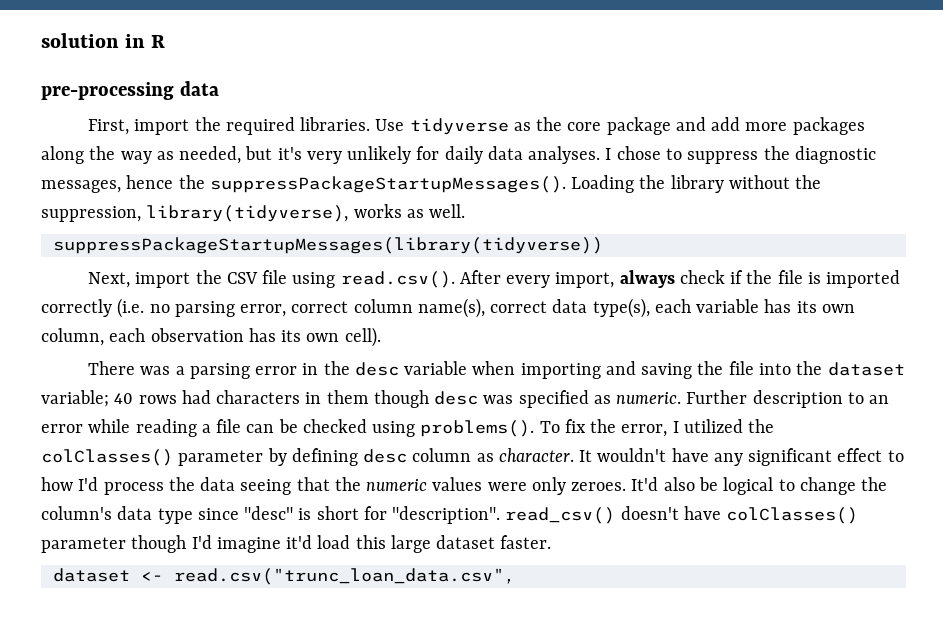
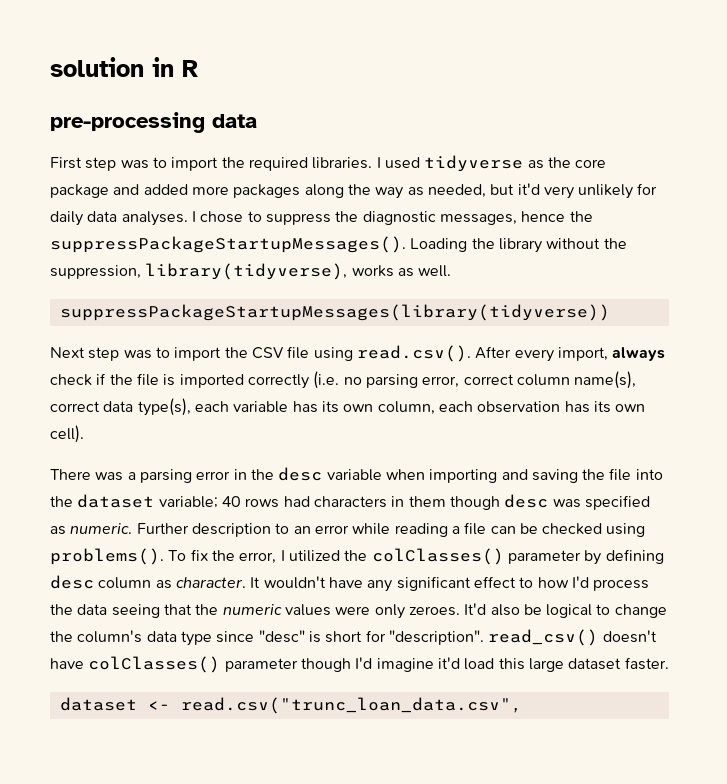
- First, import the required libraries.
+ First step was to import the required libraries.
- Use tidyverse as the core package and add more packages along the way as needed, but it's very unlikely for daily data analyses.
+ I used tidyverse as the core package and added more packages along the way as needed, but it'd very unlikely for daily data analyses.
- Next, import the CSV file using read.csv(). After every import, always check if the file is imported correctly (i.e. no parsing error, correct column name(s), correct data type(s), each variable has its own column, each observation has its own cell).
+ Next step was to import the CSV file using read.csv(). After every import, always check if the file is imported correctly (i.e. no parsing error, correct column name(s), correct data type(s), each variable has its own column, each observation has its own cell).

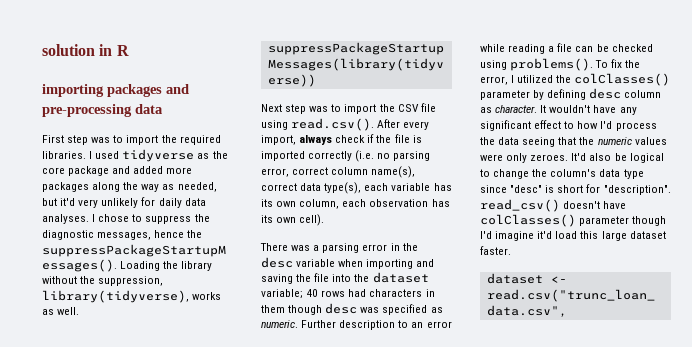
- pre-processing data
+ importing packages and pre-processing data

